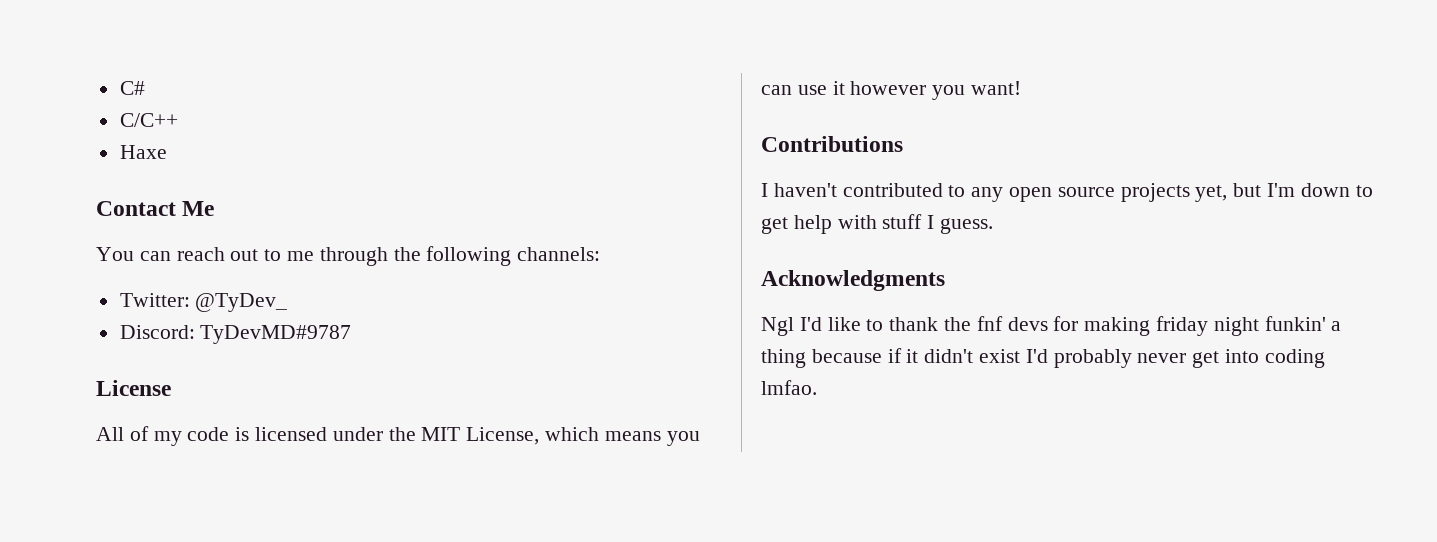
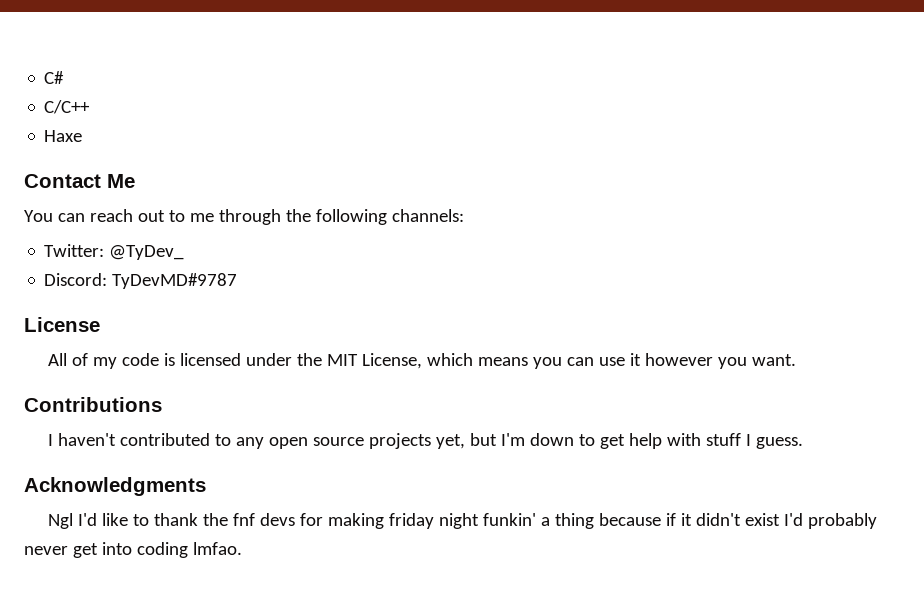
- All of my code is licensed under the MIT License, which means you can use it however you want!
+ All of my code is licensed under the MIT License, which means you can use it however you want.

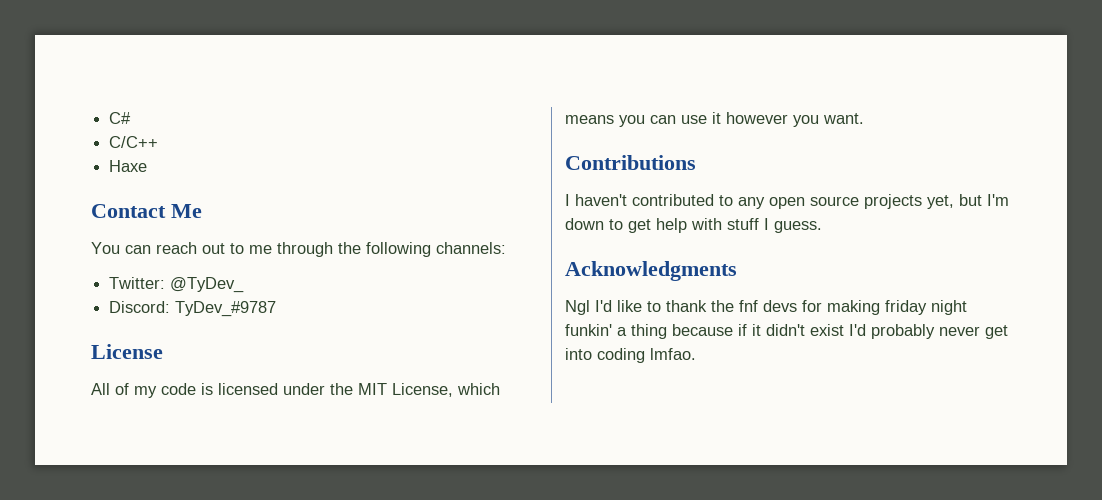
- Discord: TyDevMD#9787
+ Discord: TyDev_#9787

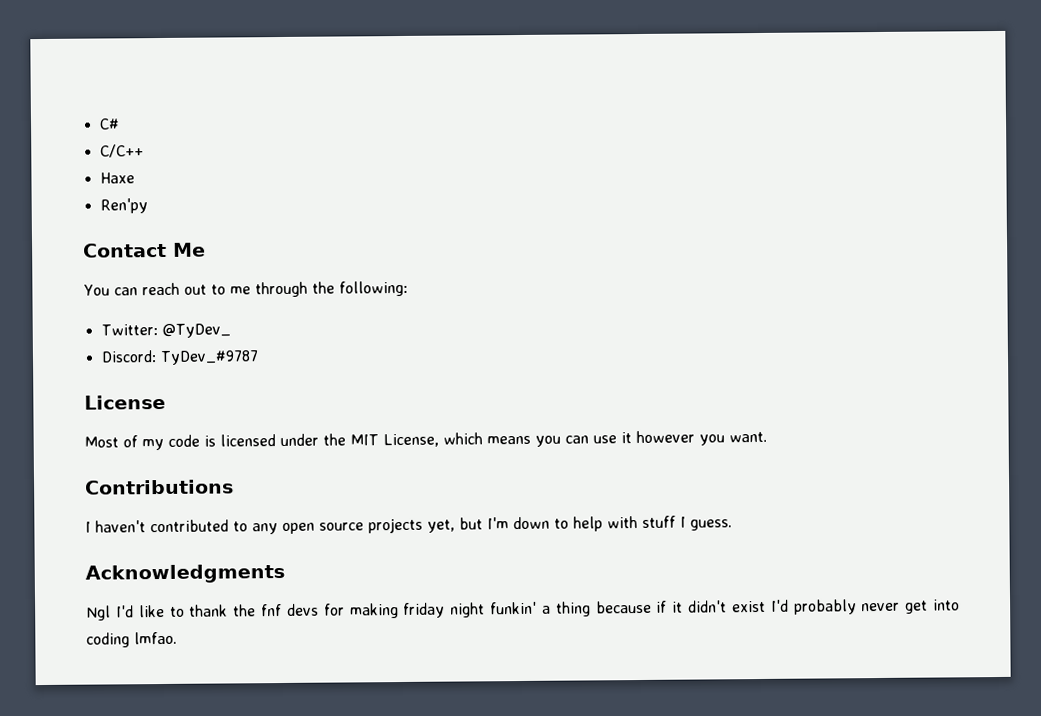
+ Ren'py
- You can reach out to me through the following channels:
+ You can reach out to me through the following:
- All of my code is licensed under the MIT License, which means you can use it however you want.
+ Most of my code is licensed under the MIT License, which means you can use it however you want.
- I haven't contributed to any open source projects yet, but I'm down to get help with stuff I guess.
+ I haven't contributed to any open source projects yet, but I'm down to help with stuff I guess.

